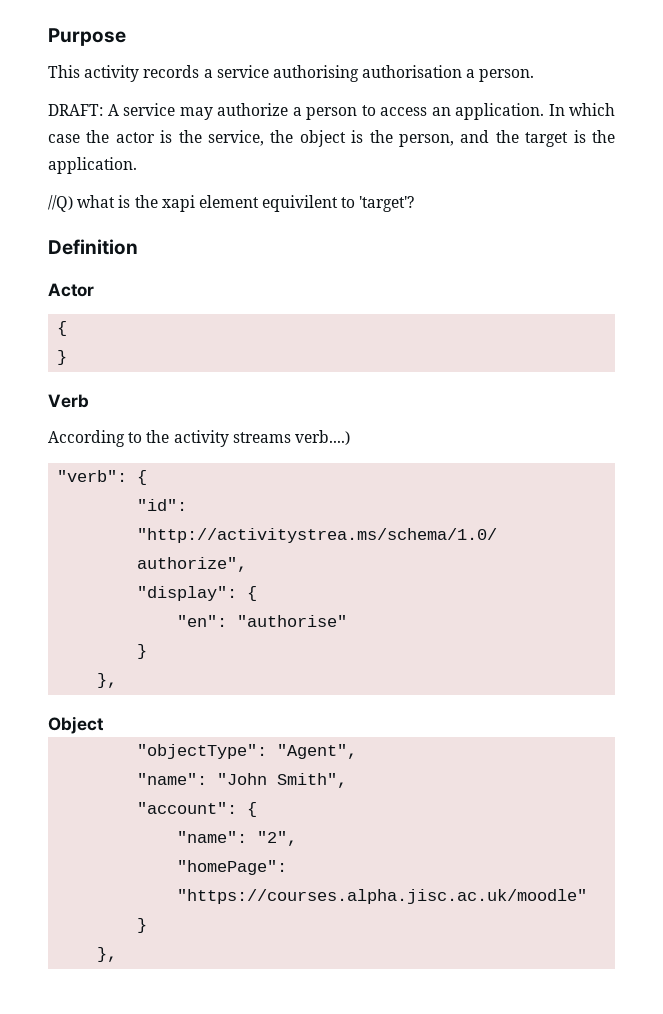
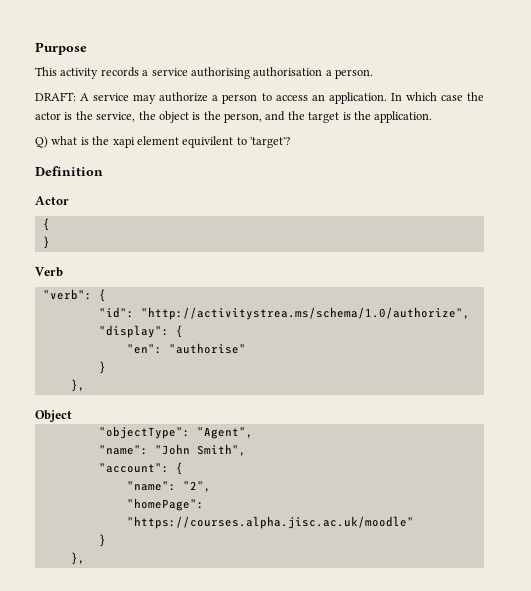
- //Q) what is the xapi element equivilent to 'target'?
+ Q) what is the xapi element equivilent to 'target'?
- According to the activity streams verb....)

